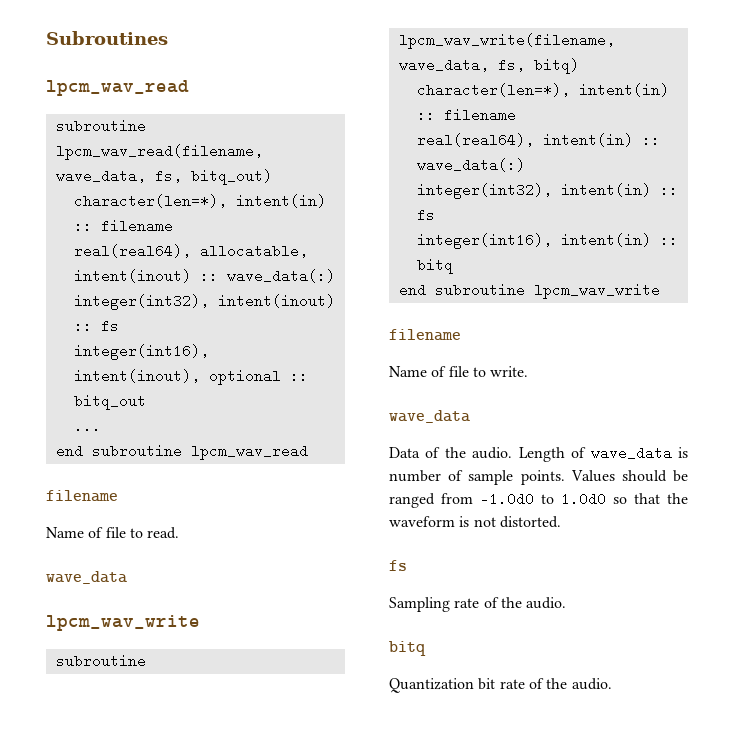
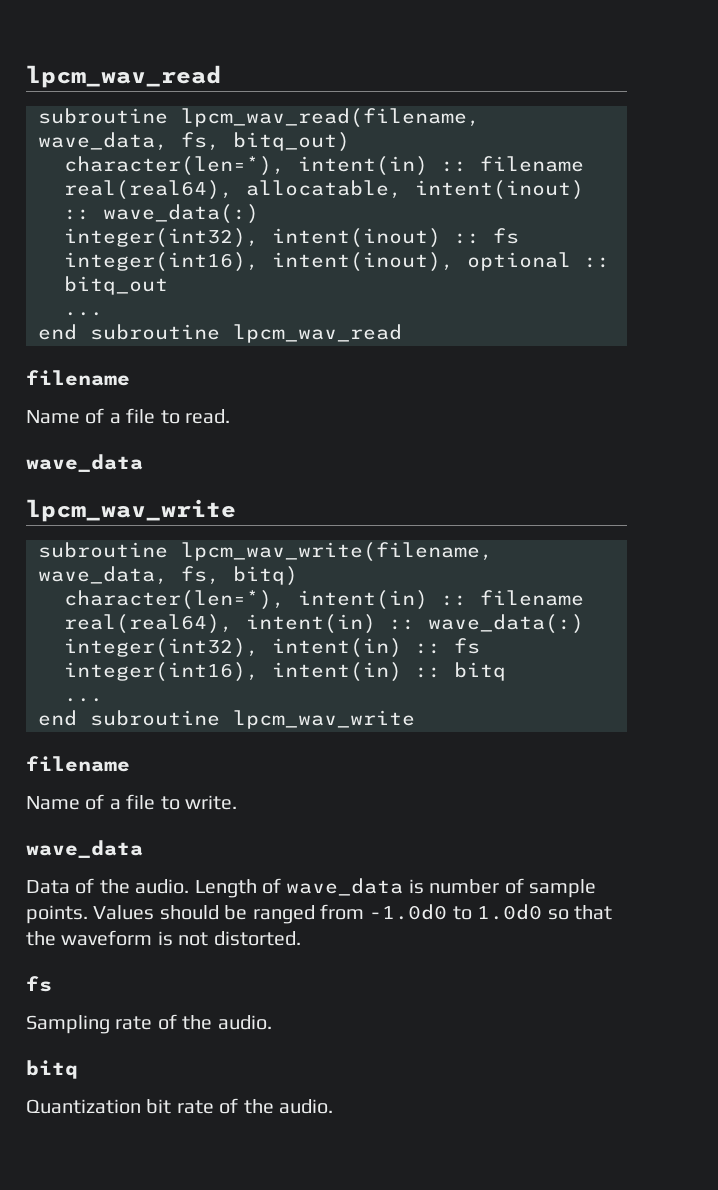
- Subroutines
- Name of file to read.
+ Name of a file to read.
  integer(int16), intent(in) :: bitq
+ ...
- Name of file to write.
+ Name of a file to write.

